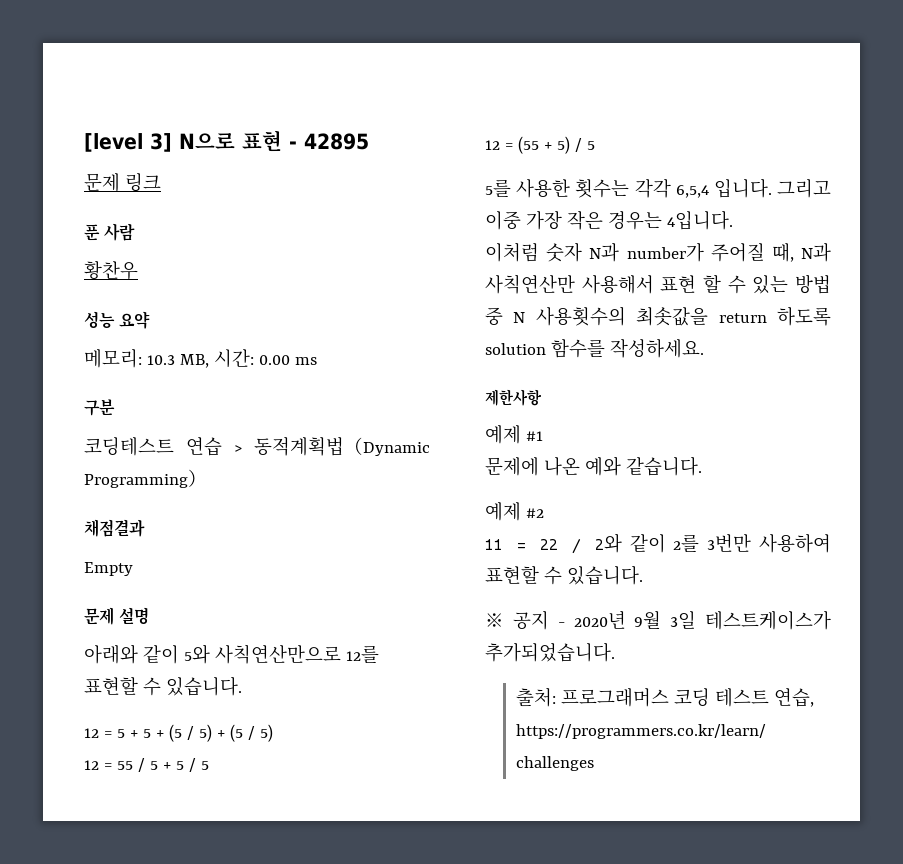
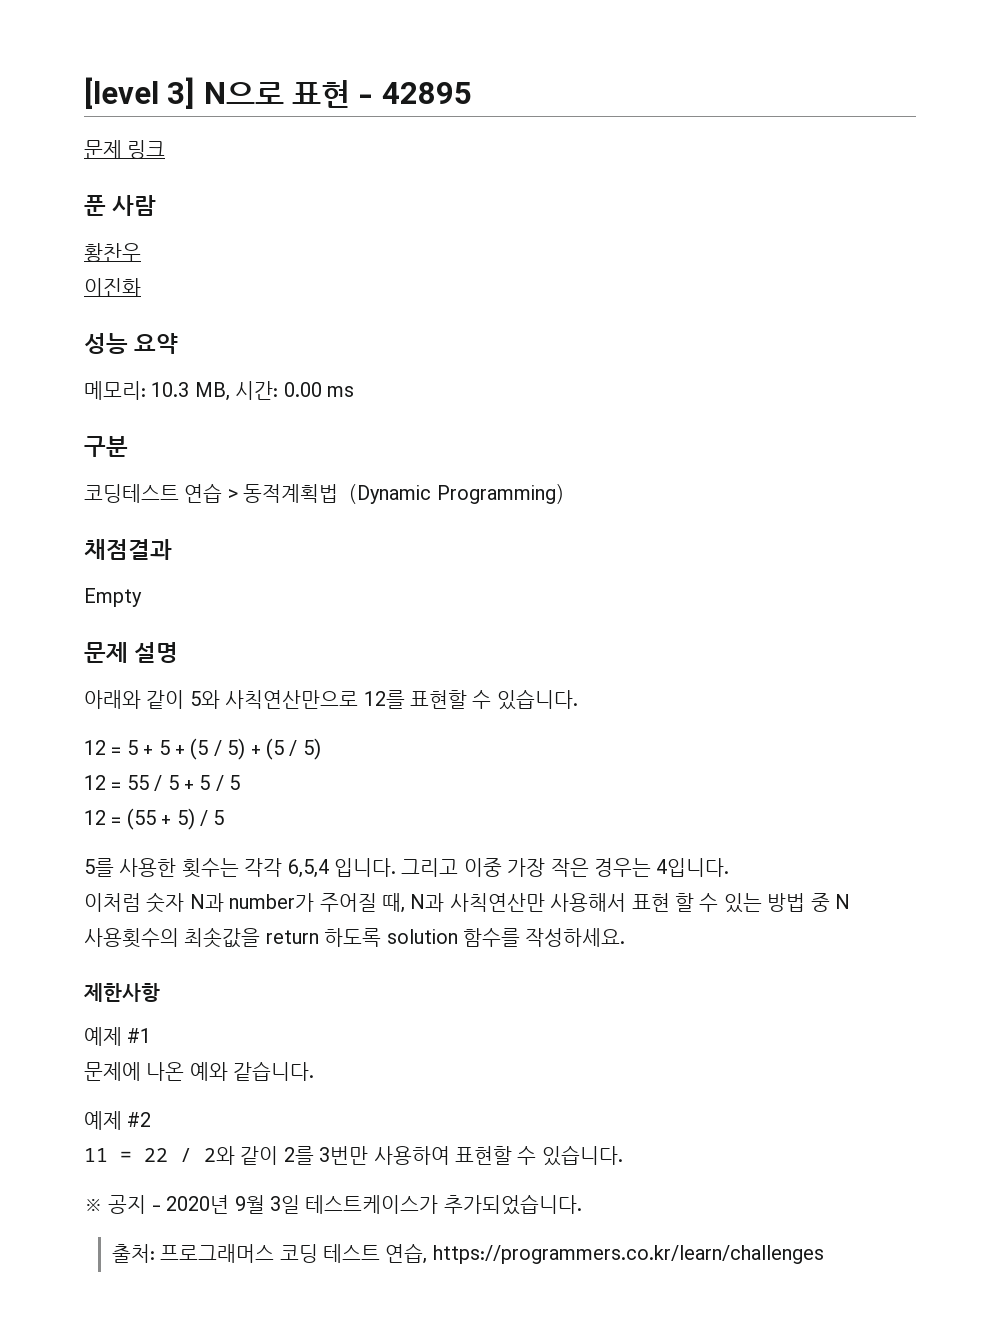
+ 이진화

